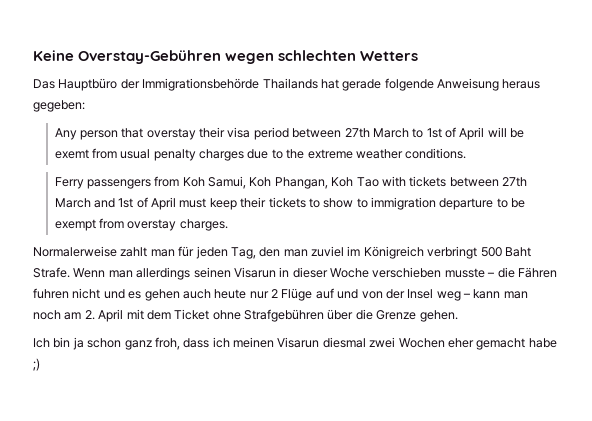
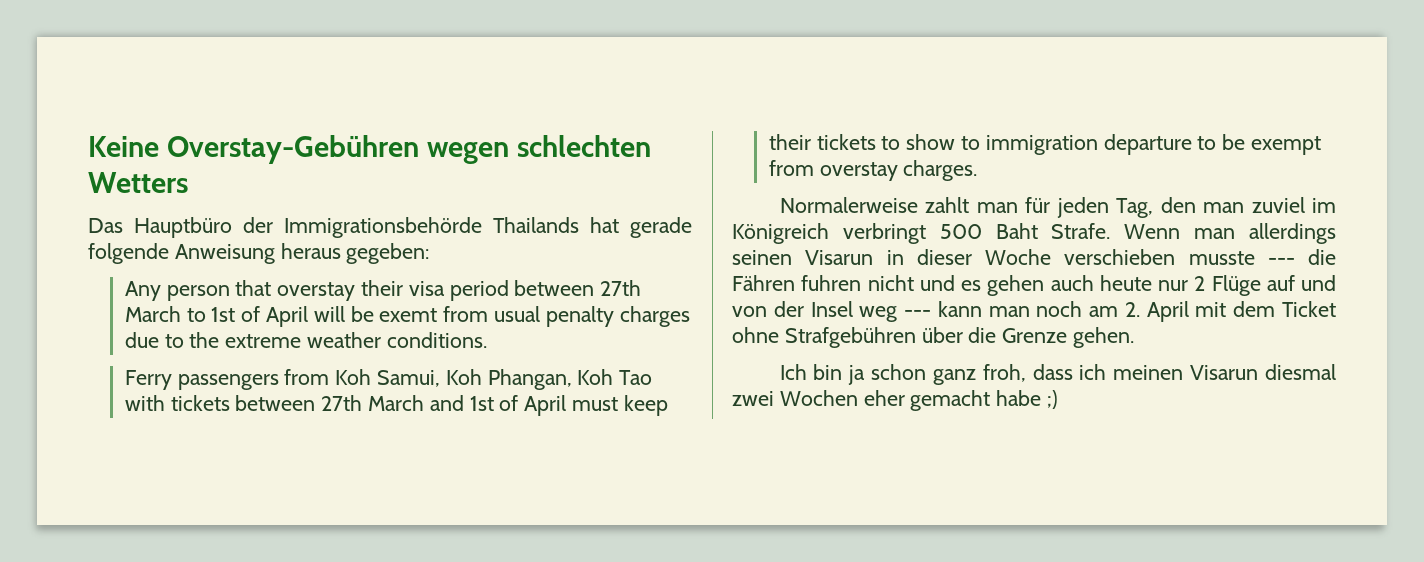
- Wenn man allerdings seinen Visarun in dieser Woche verschieben musste – die Fähren fuhren nicht und es gehen auch heute nur 2 Flüge auf und von der Insel weg – kann man noch am 2. April mit dem Ticket ohne Strafgebühren über die Grenze gehen.
+ Wenn man allerdings seinen Visarun in dieser Woche verschieben musste --- die Fähren fuhren nicht und es gehen auch heute nur 2 Flüge auf und von der Insel weg --- kann man noch am 2. April mit dem Ticket ohne Strafgebühren über die Grenze gehen.

